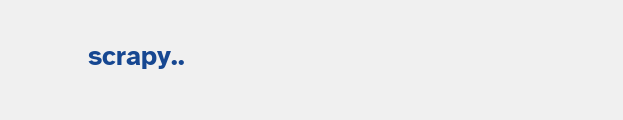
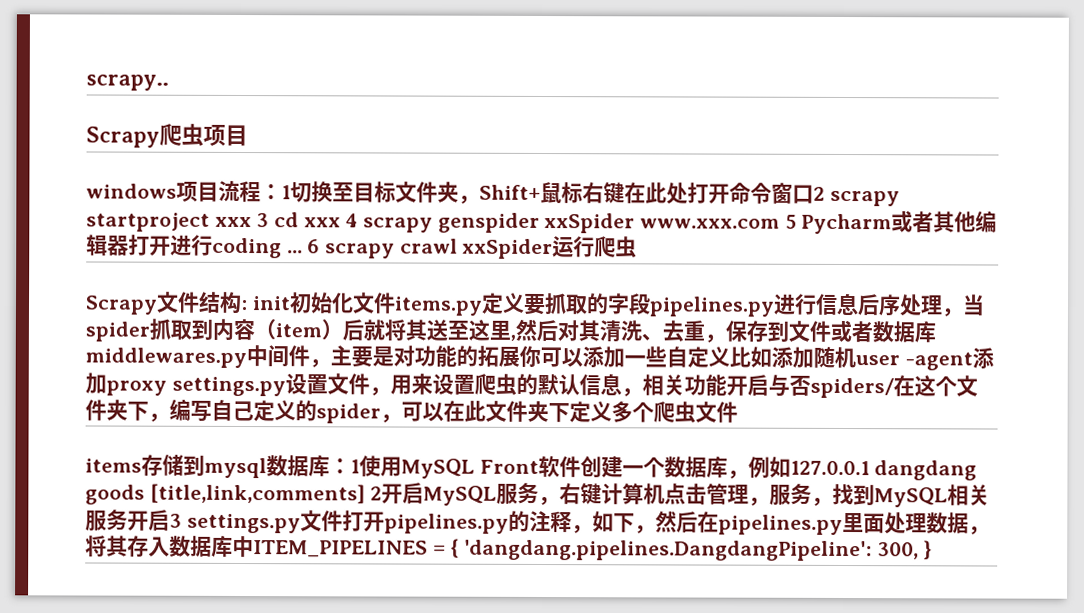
+ Scrapy爬虫项目
+ windows项目流程：1切换至目标文件夹，Shift+鼠标右键在此处打开命令窗口2 scrapy startproject xxx 3 cd xxx 4 scrapy genspider xxSpider www.xxx.com 5 Pycharm或者其他编辑器打开进行coding ... 6 scrapy crawl xxSpider运行爬虫
+ Scrapy文件结构: init初始化文件items.py定义要抓取的字段pipelines.py进行信息后序处理，当spider抓取到内容（item）后就将其送至这里,然后对其清洗、去重，保存到文件或者数据库middlewares.py中间件，主要是对功能的拓展你可以添加一些自定义比如添加随机user -agent添加proxy settings.py设置文件，用来设置爬虫的默认信息，相关功能开启与否spiders/在这个文件夹下，编写自己定义的spider，可以在此文件夹下定义多个爬虫文件
+ items存储到mysql数据库：1使用MySQL Front软件创建一个数据库，例如127.0.0.1 dangdang goods [title,link,comments] 2开启MySQL服务，右键计算机点击管理，服务，找到MySQL相关服务开启3 settings.py文件打开pipelines.py的注释，如下，然后在pipelines.py里面处理数据，将其存入数据库中ITEM_PIPELINES = { 'dangdang.pipelines.DangdangPipeline': 300, }

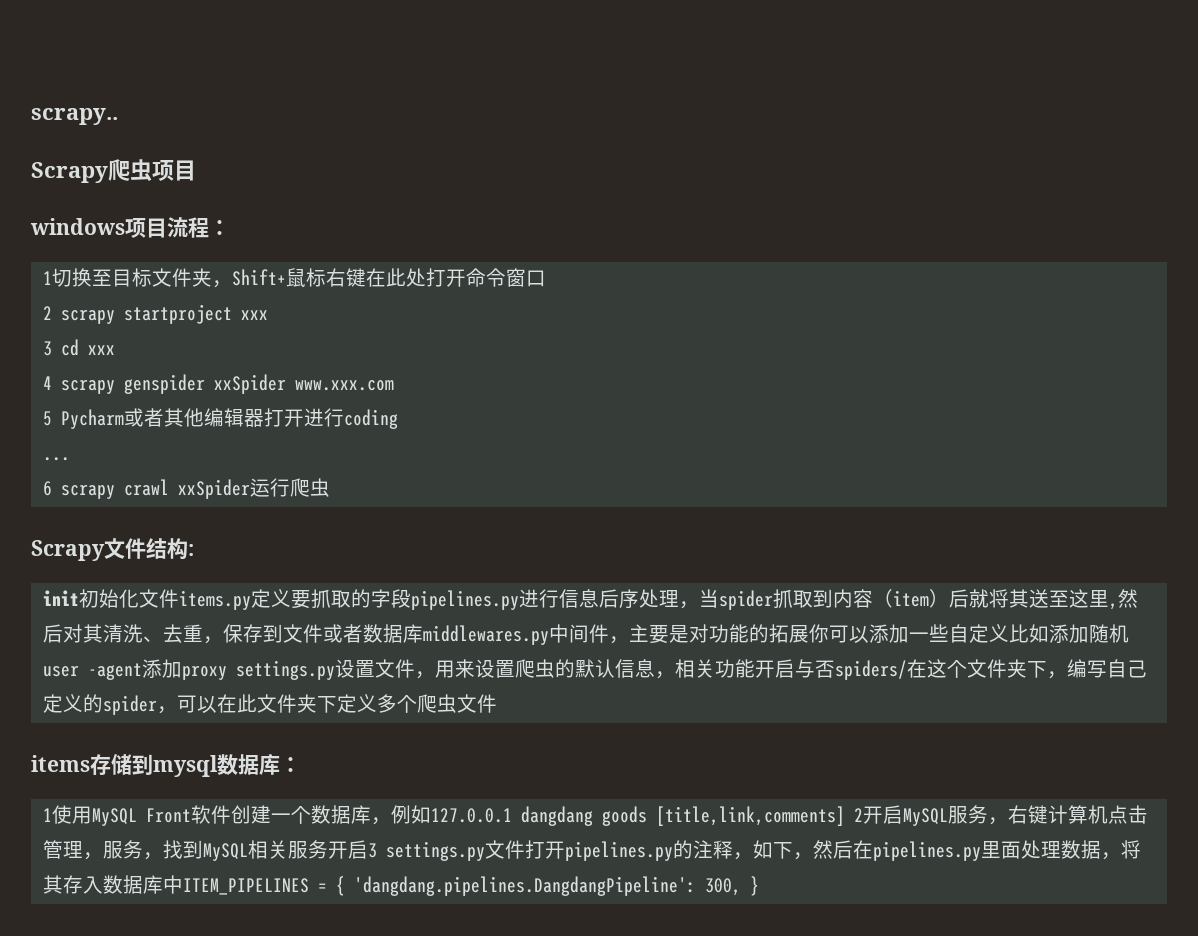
- windows项目流程：1切换至目标文件夹，Shift+鼠标右键在此处打开命令窗口2 scrapy startproject xxx 3 cd xxx 4 scrapy genspider xxSpider www.xxx.com 5 Pycharm或者其他编辑器打开进行coding ... 6 scrapy crawl xxSpider运行爬虫
+ windows项目流程：
+ 1切换至目标文件夹，Shift+鼠标右键在此处打开命令窗口
+ 2 scrapy startproject xxx
+ 3 cd xxx
+ 4 scrapy genspider xxSpider www.xxx.com
+ 5 Pycharm或者其他编辑器打开进行coding
+ ...
+ 6 scrapy crawl xxSpider运行爬虫
- Scrapy文件结构: init初始化文件items.py定义要抓取的字段pipelines.py进行信息后序处理，当spider抓取到内容（item）后就将其送至这里,然后对其清洗、去重，保存到文件或者数据库middlewares.py中间件，主要是对功能的拓展你可以添加一些自定义比如添加随机user -agent添加proxy settings.py设置文件，用来设置爬虫的默认信息，相关功能开启与否spiders/在这个文件夹下，编写自己定义的spider，可以在此文件夹下定义多个爬虫文件
+ Scrapy文件结构:
+ init初始化文件items.py定义要抓取的字段pipelines.py进行信息后序处理，当spider抓取到内容（item）后就将其送至这里,然后对其清洗、去重，保存到文件或者数据库middlewares.py中间件，主要是对功能的拓展你可以添加一些自定义比如添加随机user -agent添加proxy settings.py设置文件，用来设置爬虫的默认信息，相关功能开启与否spiders/在这个文件夹下，编写自己定义的spider，可以在此文件夹下定义多个爬虫文件
- items存储到mysql数据库：1使用MySQL Front软件创建一个数据库，例如127.0.0.1 dangdang goods [title,link,comments] 2开启MySQL服务，右键计算机点击管理，服务，找到MySQL相关服务开启3 settings.py文件打开pipelines.py的注释，如下，然后在pipelines.py里面处理数据，将其存入数据库中ITEM_PIPELINES = { 'dangdang.pipelines.DangdangPipeline': 300, }
+ items存储到mysql数据库：
+ 1使用MySQL Front软件创建一个数据库，例如127.0.0.1 dangdang goods [title,link,comments] 2开启MySQL服务，右键计算机点击管理，服务，找到MySQL相关服务开启3 settings.py文件打开pipelines.py的注释，如下，然后在pipelines.py里面处理数据，将其存入数据库中ITEM_PIPELINES = { 'dangdang.pipelines.DangdangPipeline': 300, }

